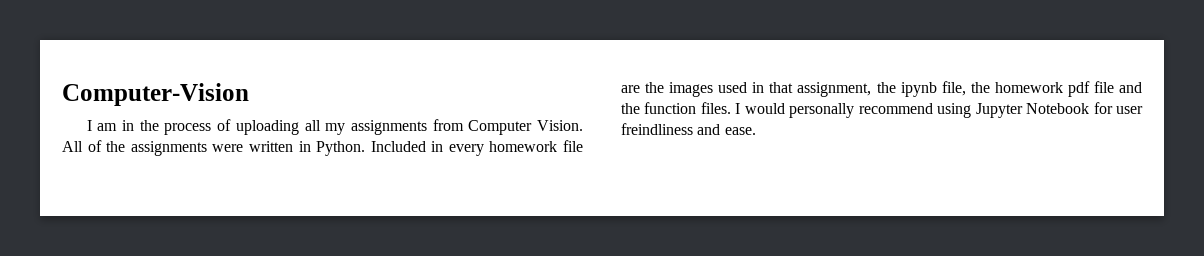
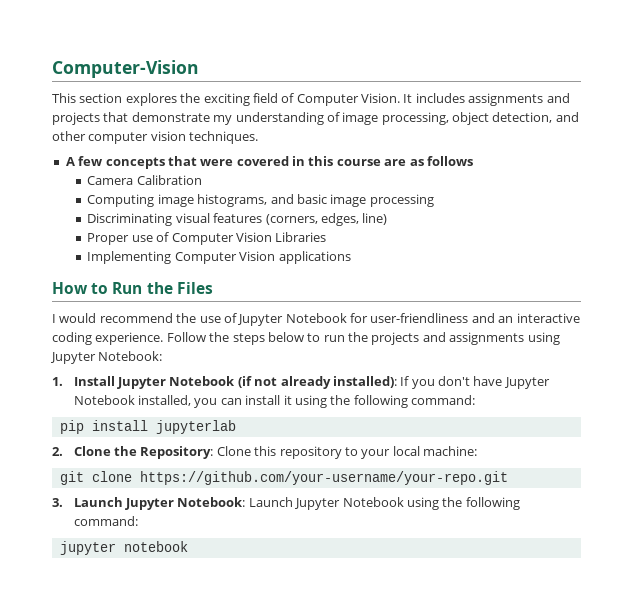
- I am in the process of uploading all my assignments from Computer Vision. All of the assignments were written in Python. Included in every homework file are the images used in that assignment, the ipynb file, the homework pdf file and the function files. I would personally recommend using Jupyter Notebook for user freindliness and ease.
+ This section explores the exciting field of Computer Vision. It includes assignments and projects that demonstrate my understanding of image processing, object detection, and other computer vision techniques.
+ A few concepts that were covered in this course are as follows
+ Camera Calibration
+ Computing image histograms, and basic image processing
+ Discriminating visual features (corners, edges, line)
+ Proper use of Computer Vision Libraries
+ Implementing Computer Vision applications
+ How to Run the Files
+ I would recommend the use of Jupyter Notebook for user-friendliness and an interactive coding experience. Follow the steps below to run the projects and assignments using Jupyter Notebook:
+ 1. Install Jupyter Notebook (if not already installed): If you don't have Jupyter Notebook installed, you can install it using the following command:
+ pip install jupyterlab
+ 2. Clone the Repository: Clone this repository to your local machine:
+ git clone https://github.com/your-username/your-repo.git
+ 3. Launch Jupyter Notebook: Launch Jupyter Notebook using the following command:
+ jupyter notebook

